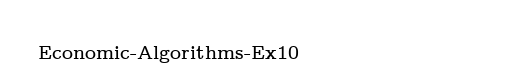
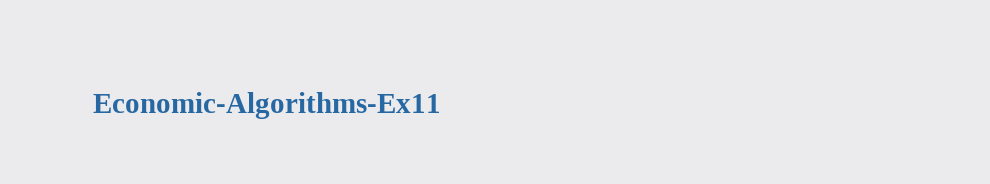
- Economic-Algorithms-Ex10
+ Economic-Algorithms-Ex11

